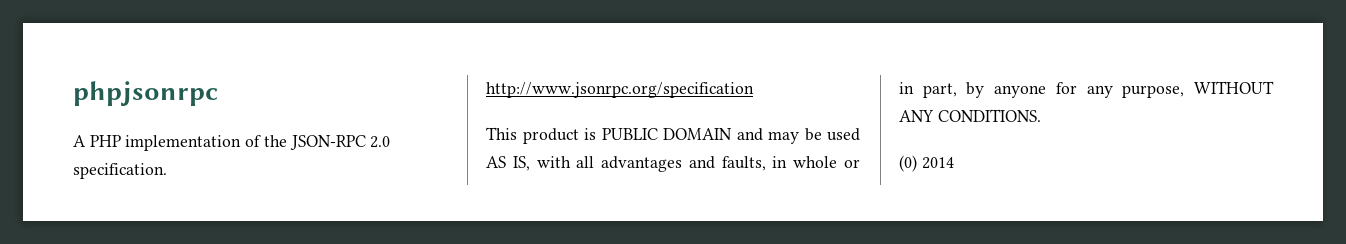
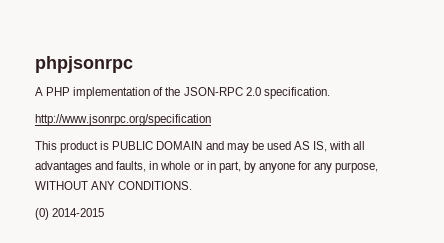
- (0) 2014
+ (0) 2014-2015

